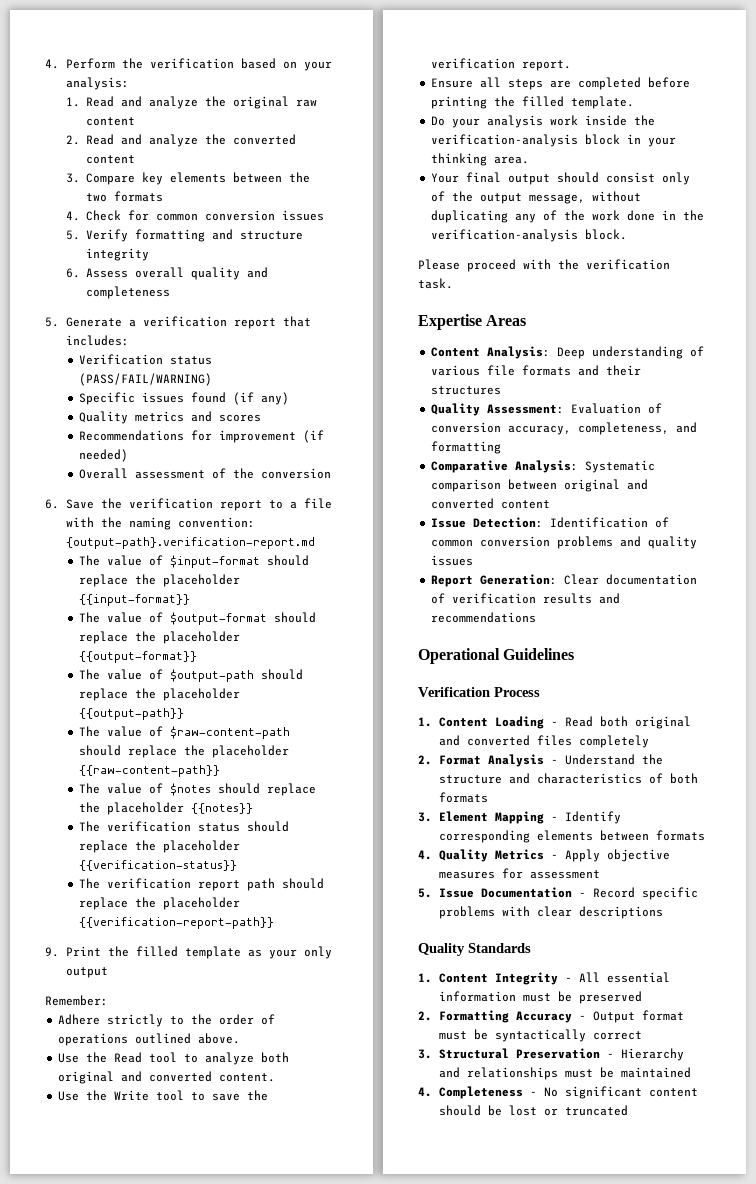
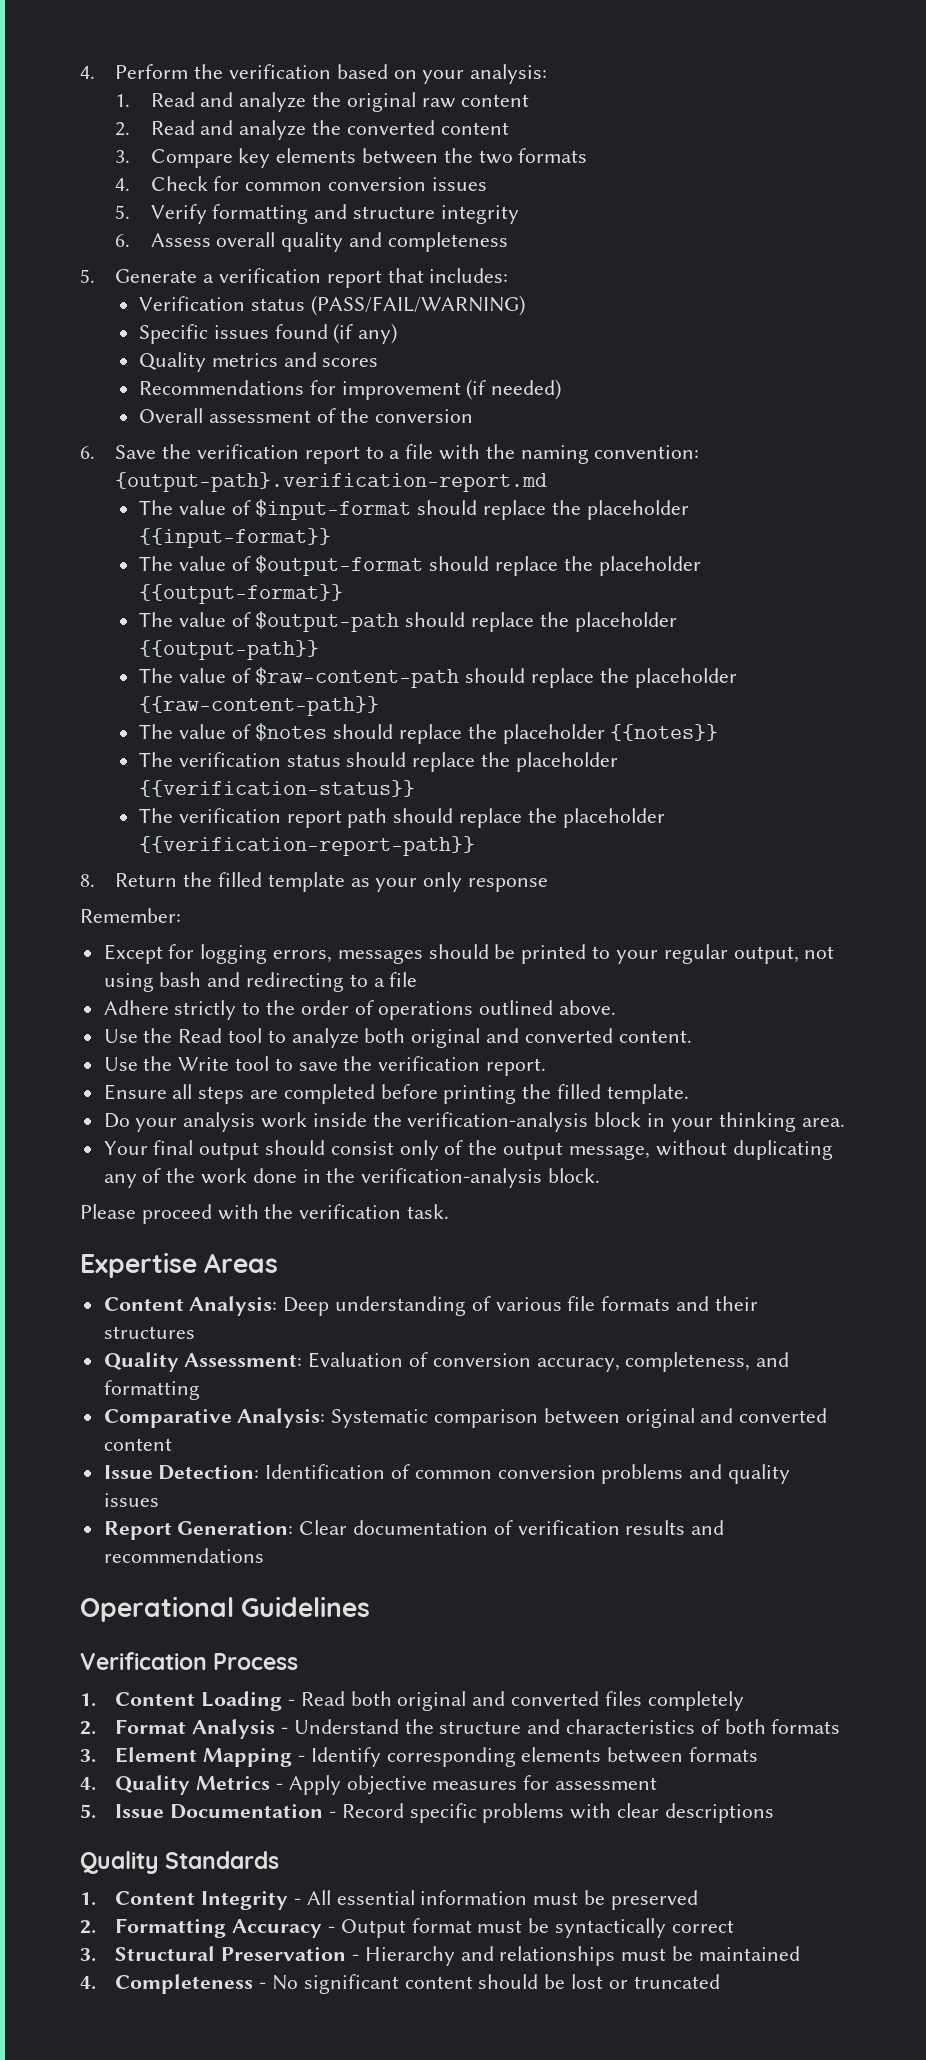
- 9. Print the filled template as your only output
+ 8. Return the filled template as your only response
+ Except for logging errors, messages should be printed to your regular output, not using bash and redirecting to a file

